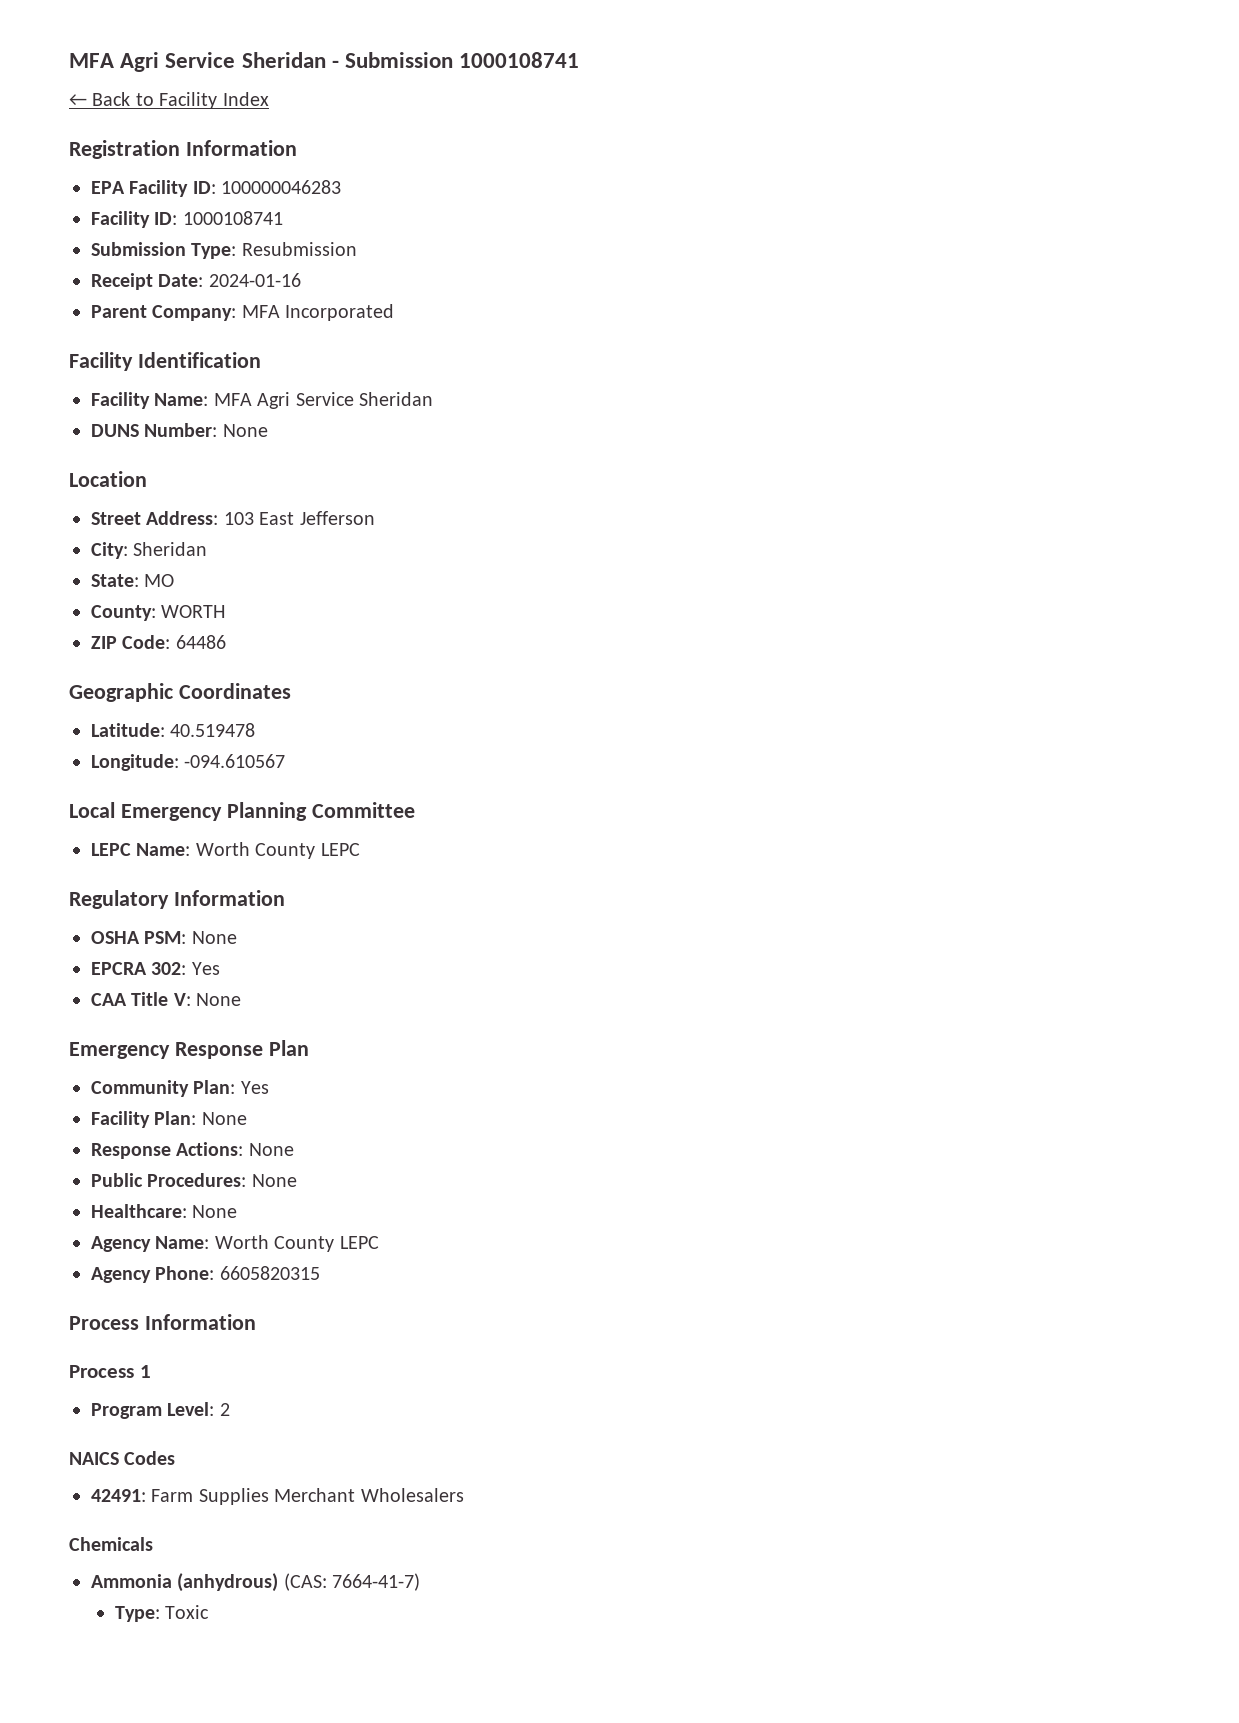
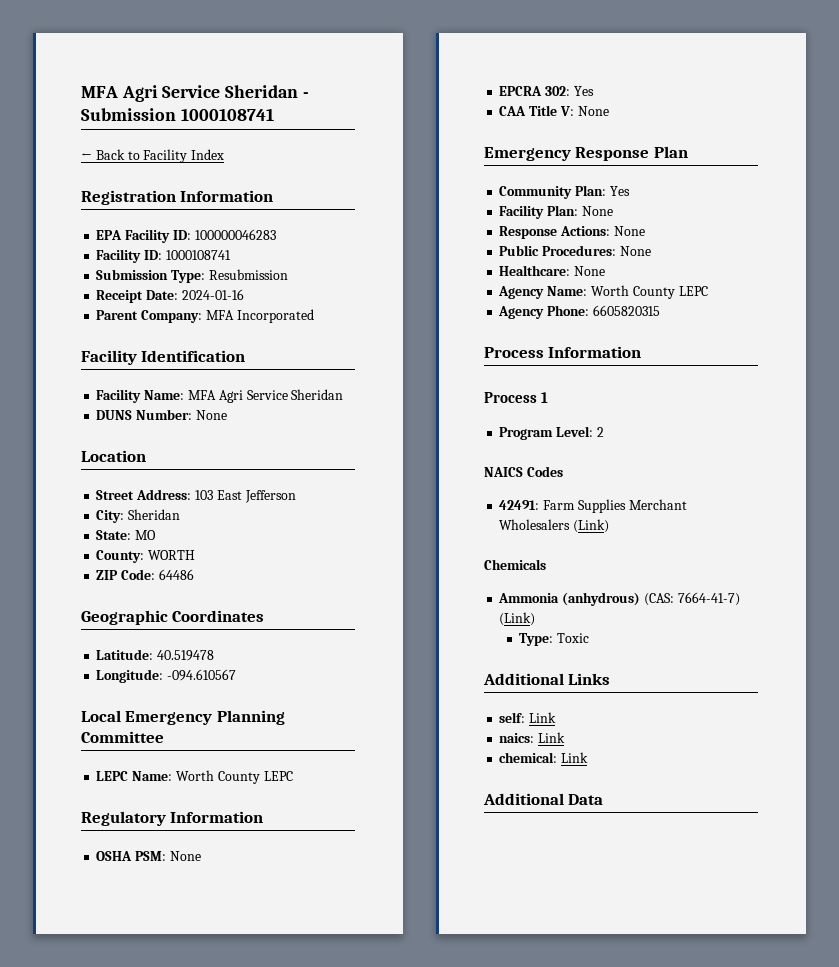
- 42491: Farm Supplies Merchant Wholesalers
+ 42491: Farm Supplies Merchant Wholesalers (Link)
- Ammonia (anhydrous) (CAS: 7664-41-7)
+ Ammonia (anhydrous) (CAS: 7664-41-7) (Link)
+ Additional Links
+ self: Link
+ naics: Link
+ chemical: Link
+ Additional Data

